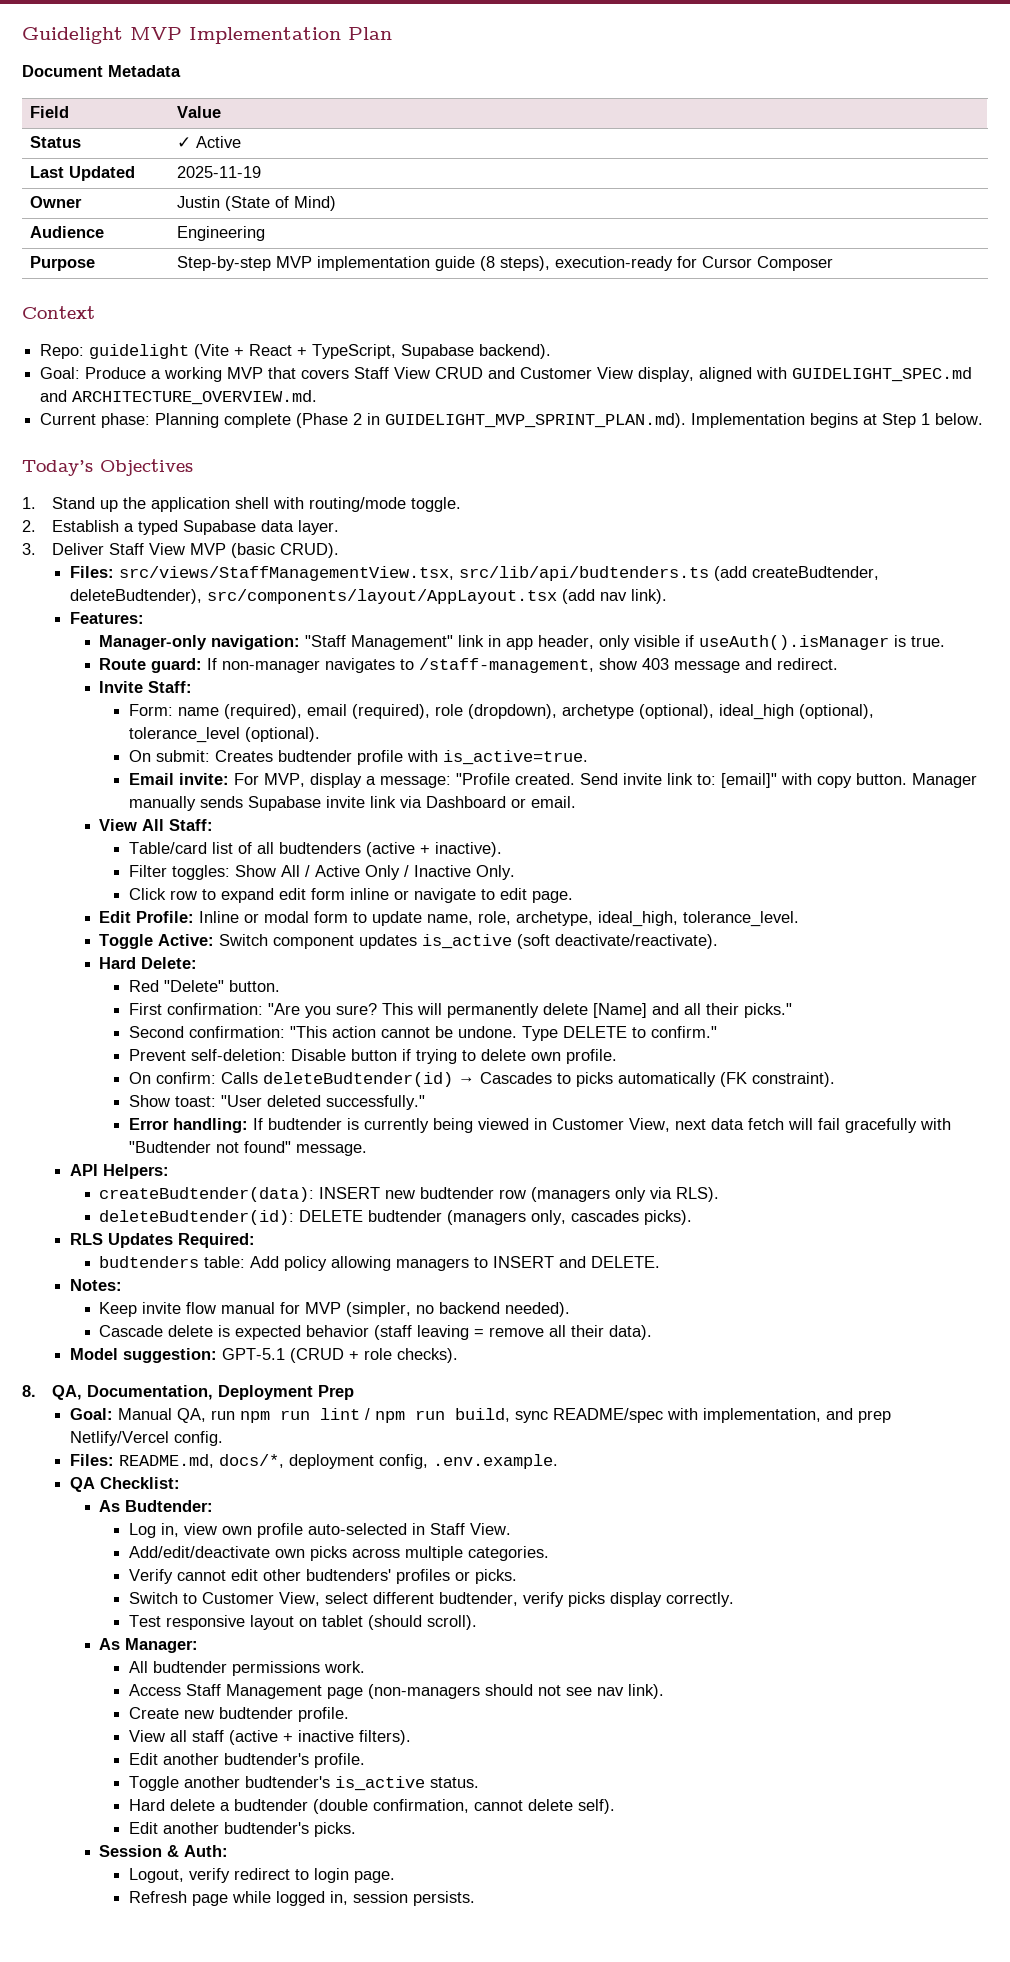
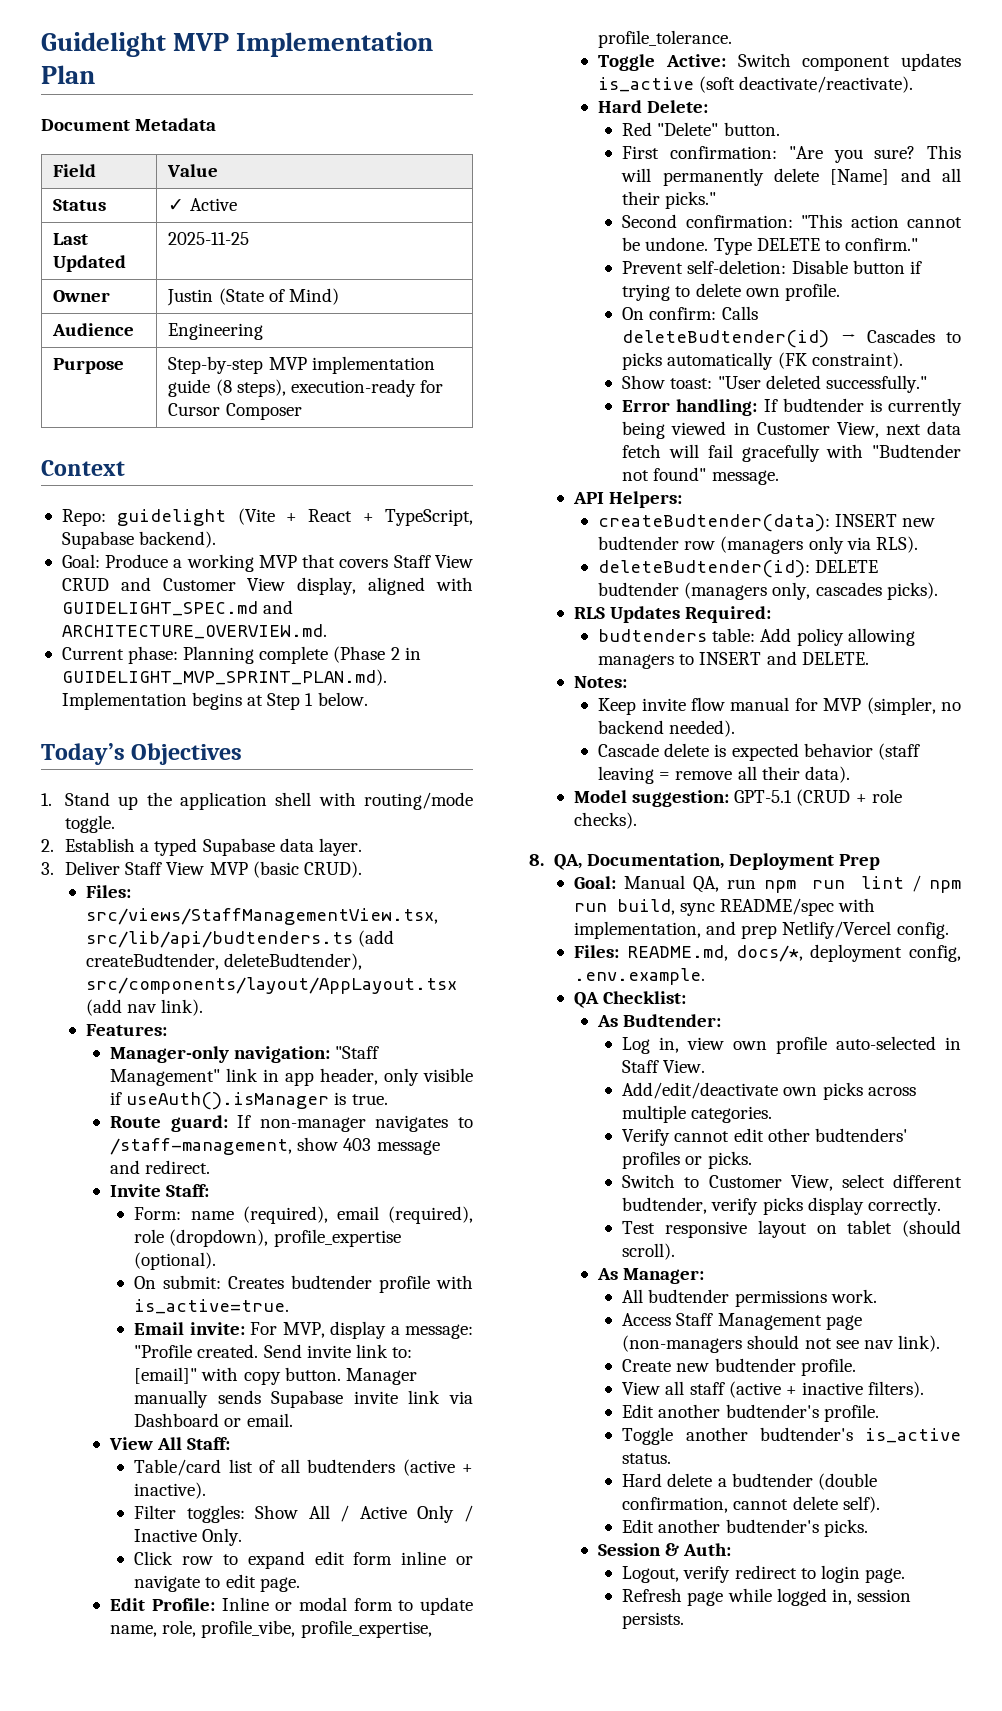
- Last Updated | 2025-11-19
+ Last Updated | 2025-11-25
- Form: name (required), email (required), role (dropdown), archetype (optional), ideal_high (optional), tolerance_level (optional).
+ Form: name (required), email (required), role (dropdown), profile_expertise (optional).
- Edit Profile: Inline or modal form to update name, role, archetype, ideal_high, tolerance_level.
+ Edit Profile: Inline or modal form to update name, role, profile_vibe, profile_expertise, profile_tolerance.

